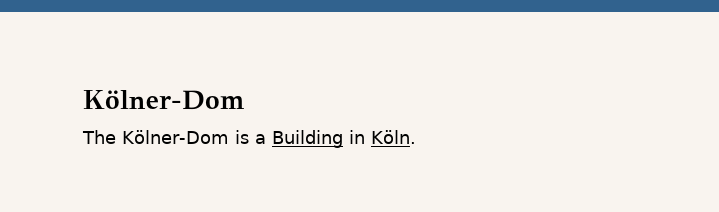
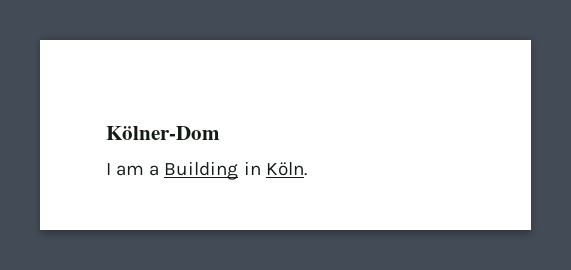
- The Kölner-Dom is a Building in Köln.
+ I am a Building in Köln.

